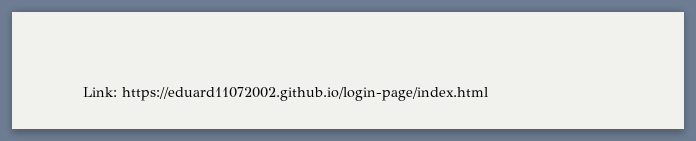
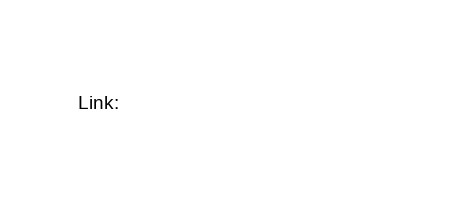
- Link: https://eduard11072002.github.io/login-page/index.html
+ Link:

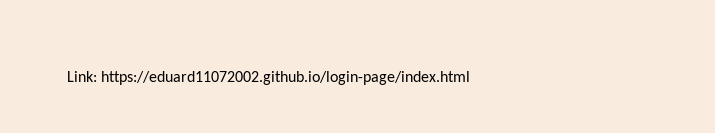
- Link:
+ Link: https://eduard11072002.github.io/login-page/index.html

